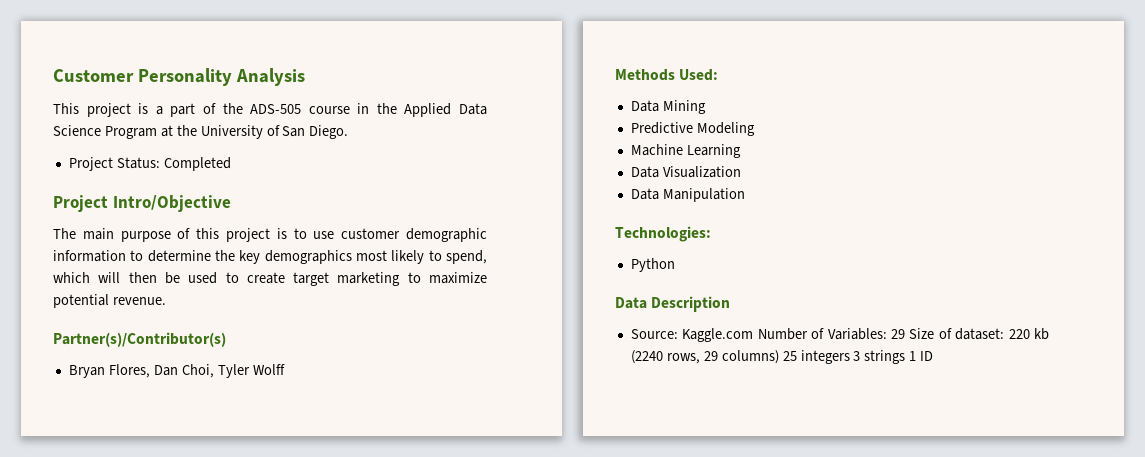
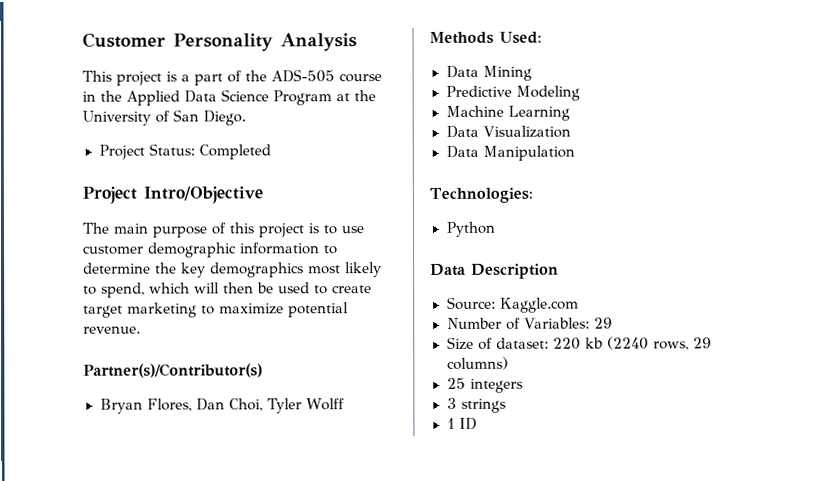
- Source: Kaggle.com Number of Variables: 29 Size of dataset: 220 kb (2240 rows, 29 columns) 25 integers 3 strings 1 ID
+ Source: Kaggle.com
+ Number of Variables: 29
+ Size of dataset: 220 kb (2240 rows, 29 columns)
+ 25 integers
+ 3 strings
+ 1 ID

